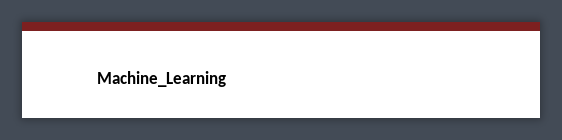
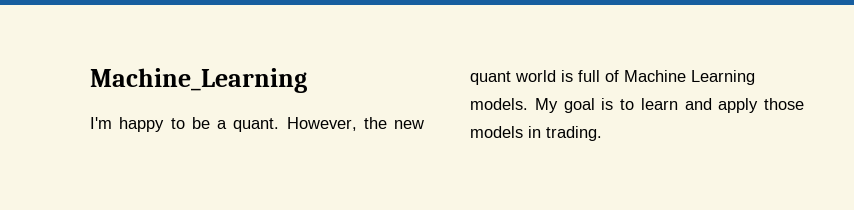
+ I'm happy to be a quant. However, the new quant world is full of Machine Learning models. My goal is to learn and apply those models in trading.

